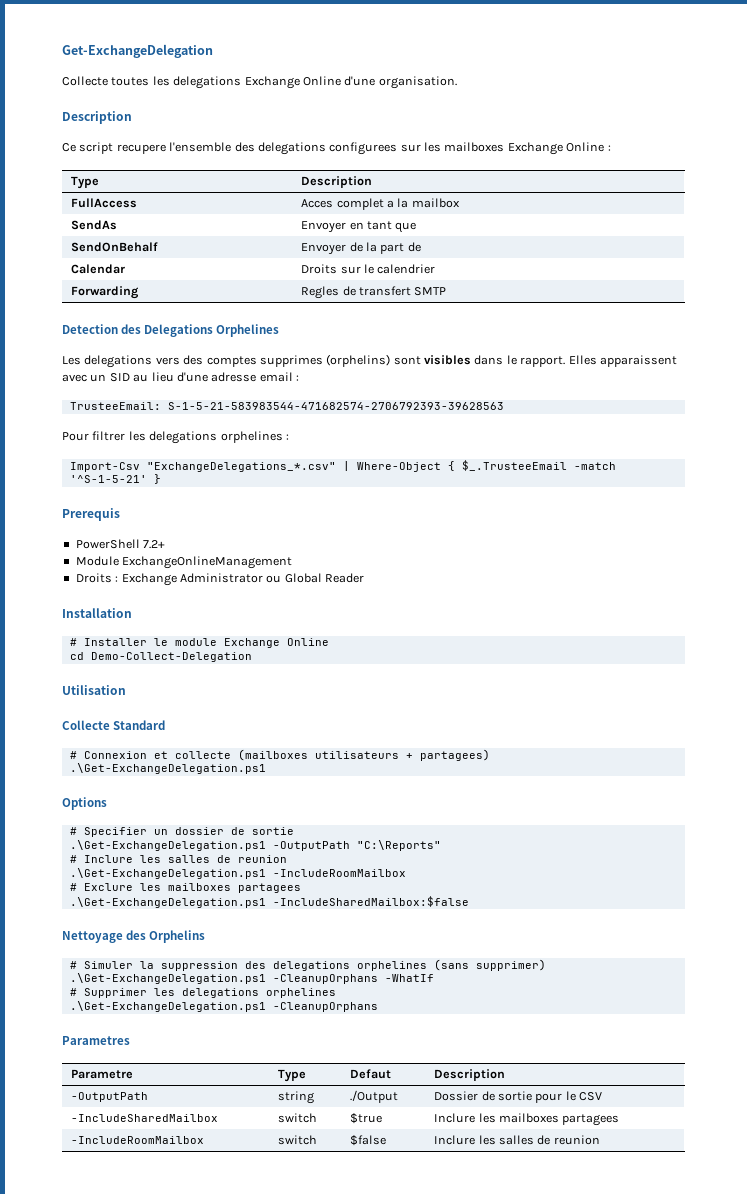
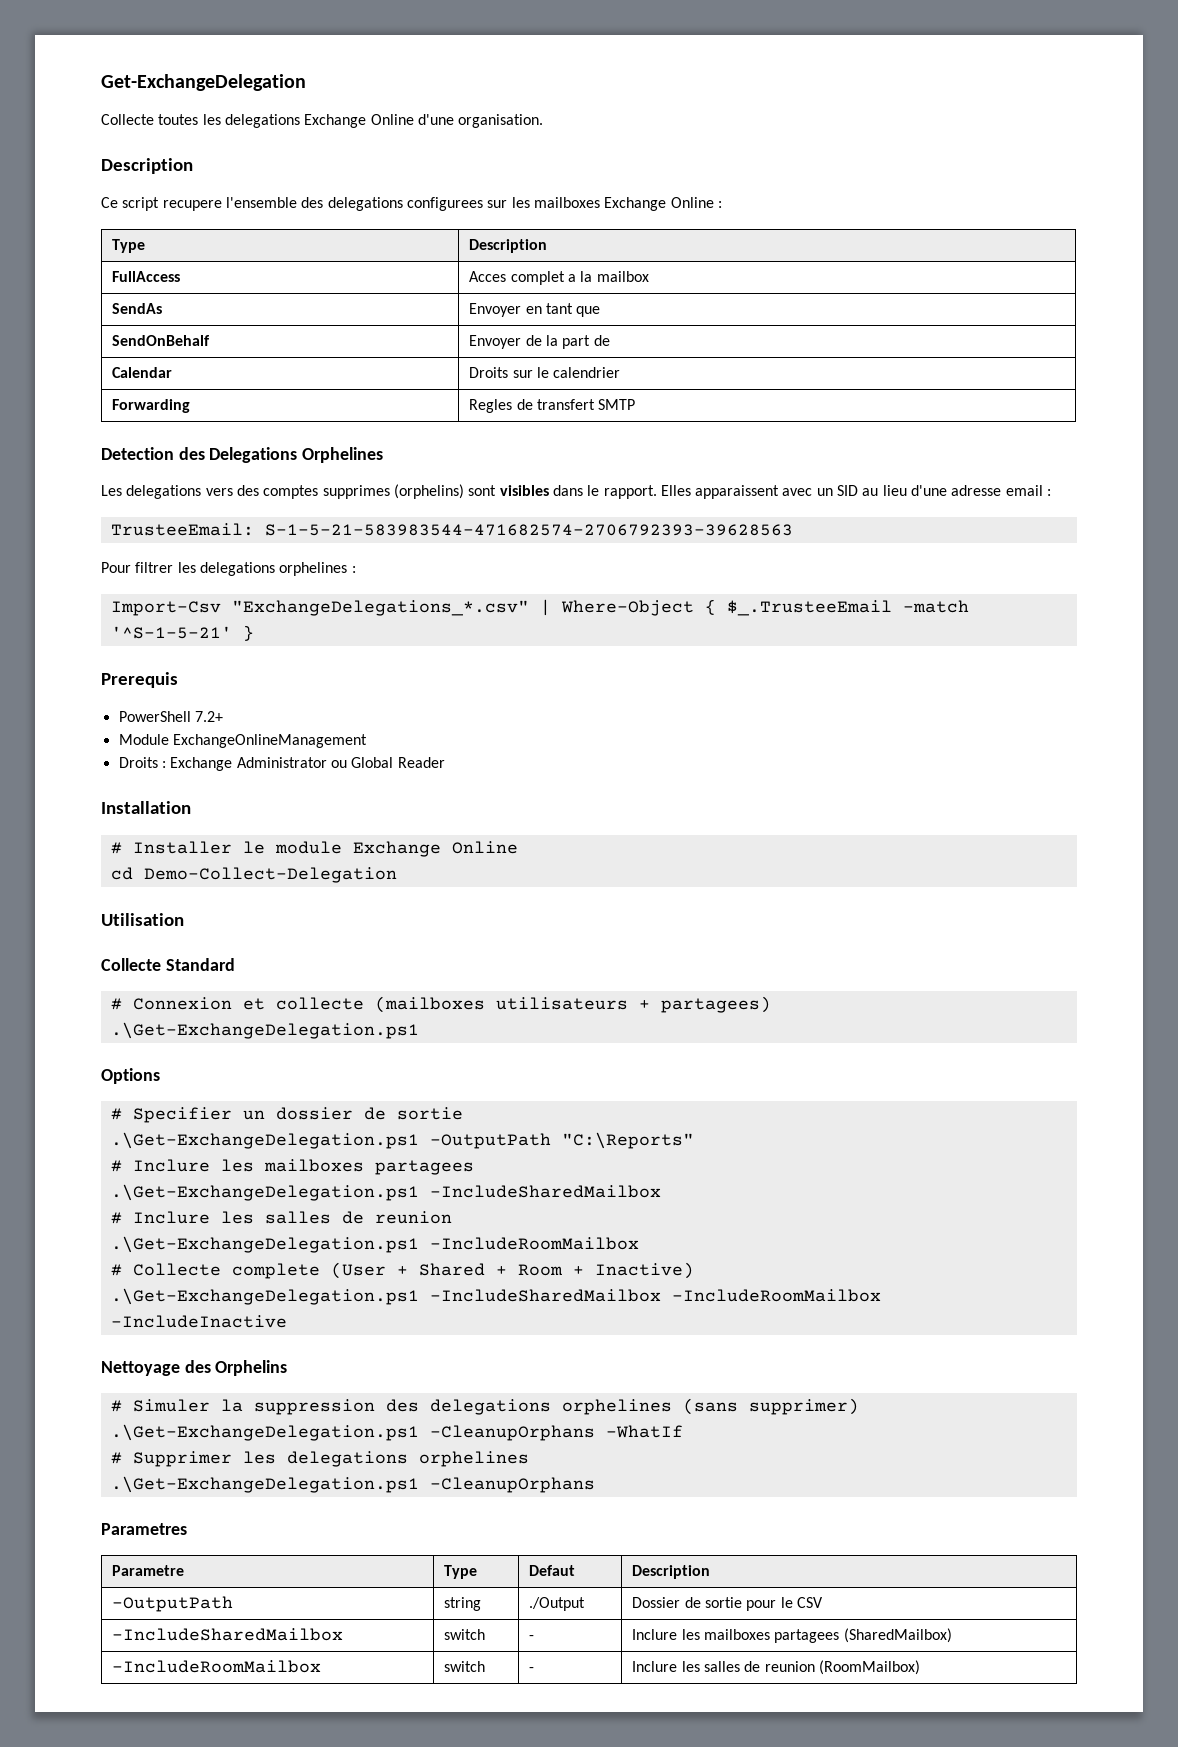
+ # Inclure les mailboxes partagees
+ .\Get-ExchangeDelegation.ps1 -IncludeSharedMailbox
- # Exclure les mailboxes partagees
- .\Get-ExchangeDelegation.ps1 -IncludeSharedMailbox:$false
+ # Collecte complete (User + Shared + Room + Inactive)
+ .\Get-ExchangeDelegation.ps1 -IncludeSharedMailbox -IncludeRoomMailbox -IncludeInactive
- -IncludeSharedMailbox | switch | $true | Inclure les mailboxes partagees
+ -IncludeSharedMailbox | switch | - | Inclure les mailboxes partagees (SharedMailbox)
- -IncludeRoomMailbox | switch | $false | Inclure les salles de reunion
+ -IncludeRoomMailbox | switch | - | Inclure les salles de reunion (RoomMailbox)

